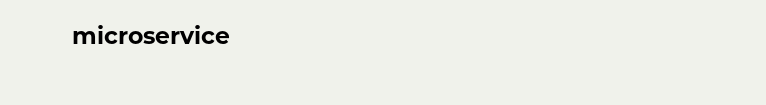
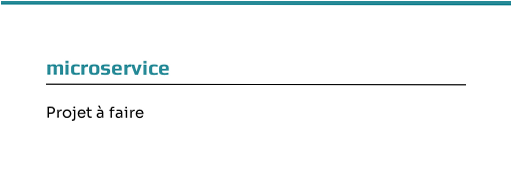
+ Projet à faire

